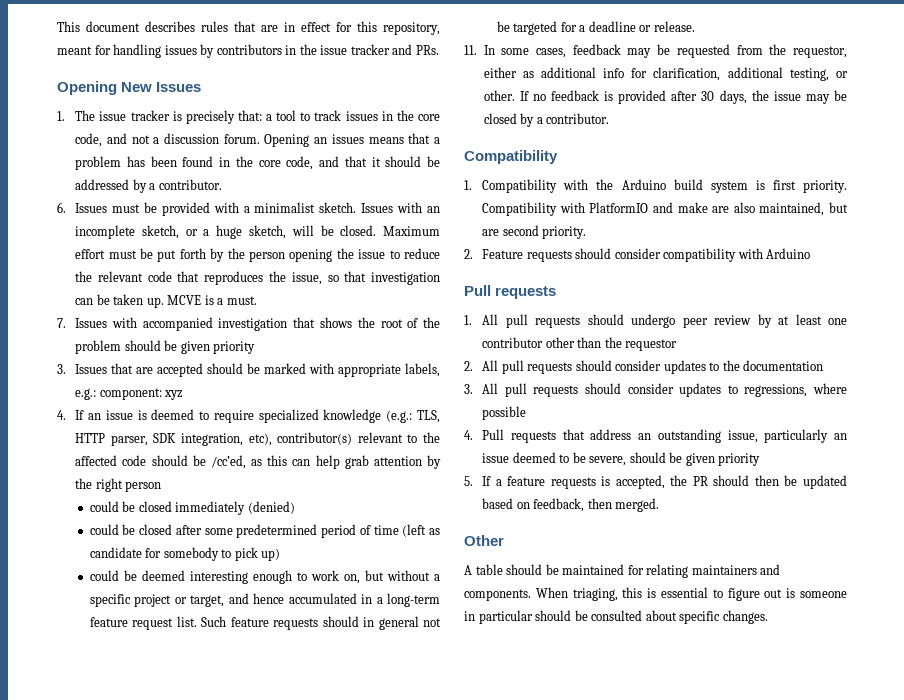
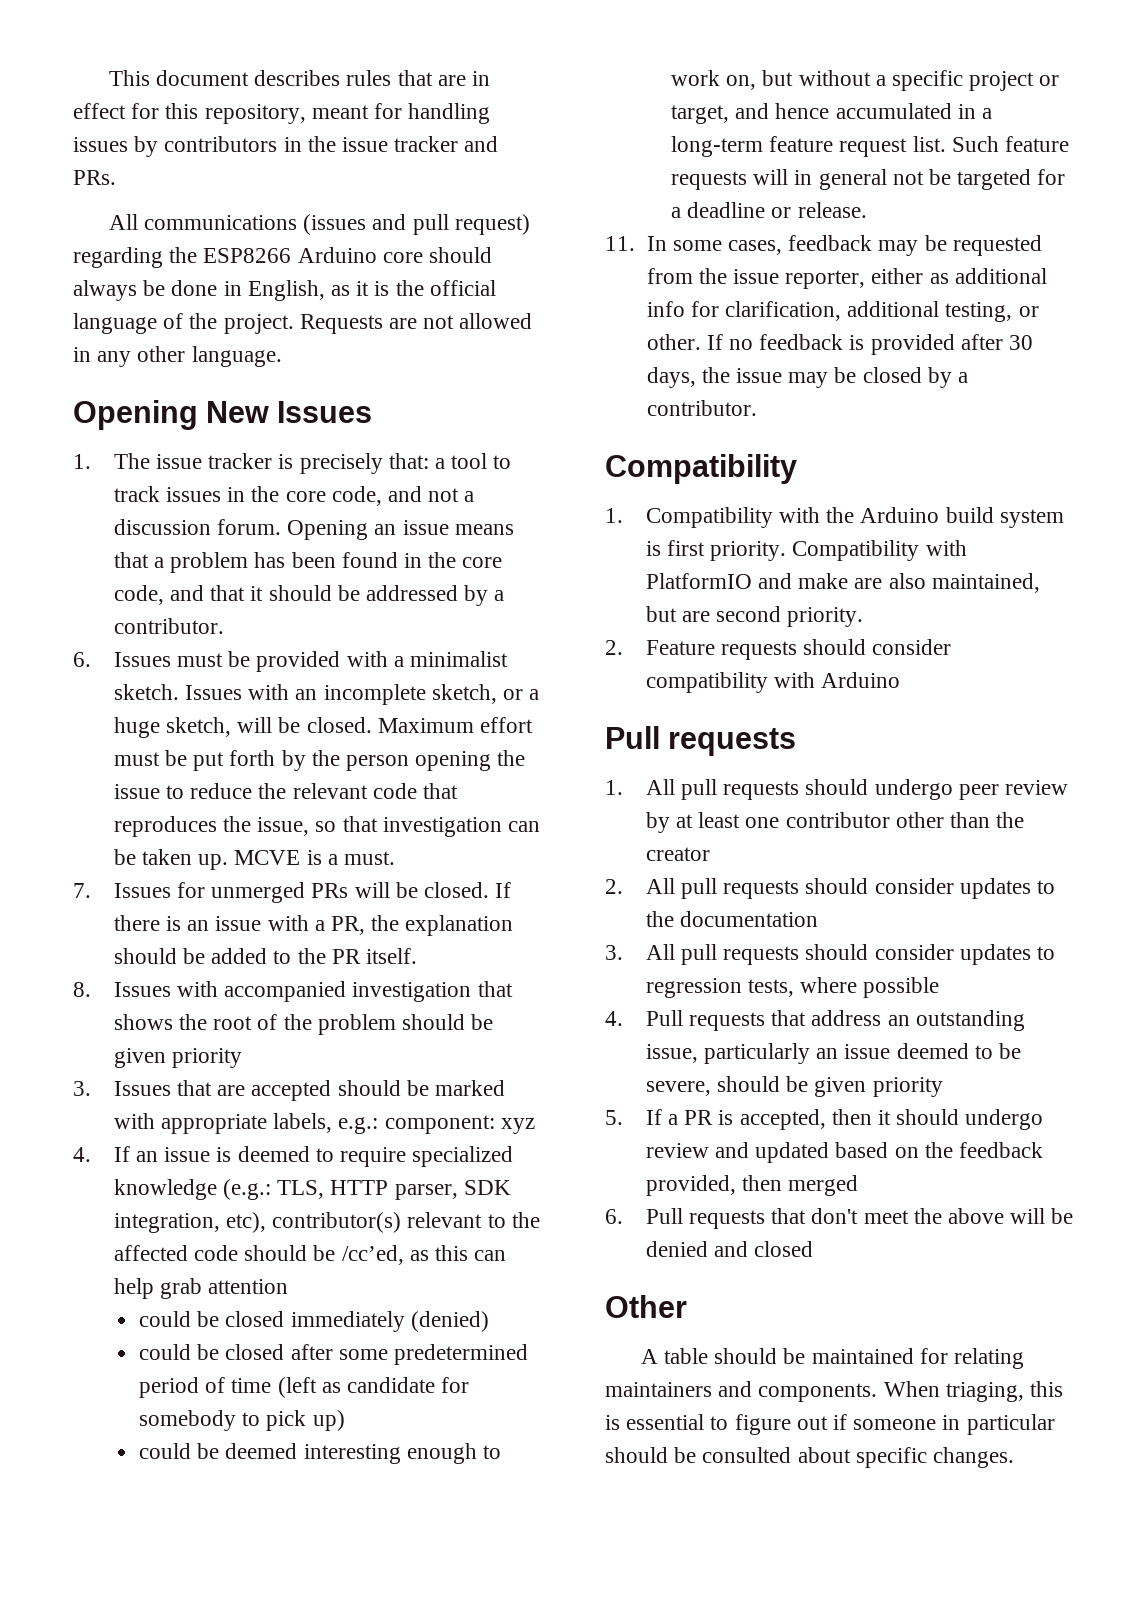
+ All communications (issues and pull request) regarding the ESP8266 Arduino core should always be done in English, as it is the official language of the project. Requests are not allowed in any other language.
- Opening an issues means that a problem has been found in the core code, and that it should be addressed by a contributor.
+ Opening an issue means that a problem has been found in the core code, and that it should be addressed by a contributor.
- 7. Issues with accompanied investigation that shows the root of the problem should be given priority
+ 7. Issues for unmerged PRs will be closed. If there is an issue with a PR, the explanation should be added to the PR itself.
+ 8. Issues with accompanied investigation that shows the root of the problem should be given priority
- 4. If an issue is deemed to require specialized knowledge (e.g.: TLS, HTTP parser, SDK integration, etc), contributor(s) relevant to the affected code should be /cc’ed, as this can help grab attention by the right person
+ 4. If an issue is deemed to require specialized knowledge (e.g.: TLS, HTTP parser, SDK integration, etc), contributor(s) relevant to the affected code should be /cc’ed, as this can help grab attention
- Such feature requests should in general not be targeted for a deadline or release.
+ Such feature requests will in general not be targeted for a deadline or release.
- 11. In some cases, feedback may be requested from the requestor, either as additional info for clarification, additional testing, or other.
+ 11. In some cases, feedback may be requested from the issue reporter, either as additional info for clarification, additional testing, or other.
- 1. All pull requests should undergo peer review by at least one contributor other than the requestor
+ 1. All pull requests should undergo peer review by at least one contributor other than the creator
- 3. All pull requests should consider updates to regressions, where possible
+ 3. All pull requests should consider updates to regression tests, where possible
- 5. If a feature requests is accepted, the PR should then be updated based on feedback, then merged.
+ 5. If a PR is accepted, then it should undergo review and updated based on the feedback provided, then merged
+ 6. Pull requests that don't meet the above will be denied and closed
- When triaging, this is essential to figure out is someone in particular should be consulted about specific changes.
+ When triaging, this is essential to figure out if someone in particular should be consulted about specific changes.

